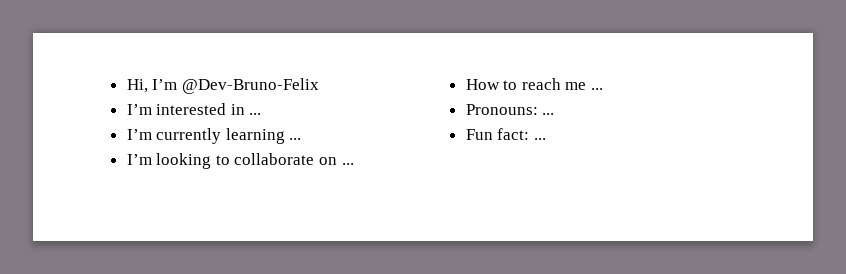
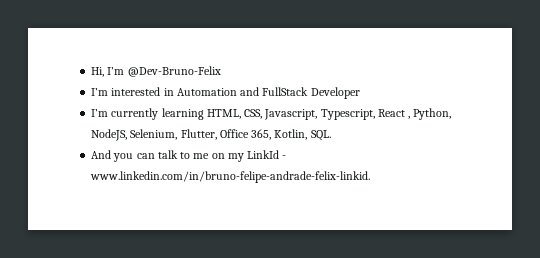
- I’m interested in ...
+ I’m interested in Automation and FullStack Developer
- I’m currently learning ...
- I’m looking to collaborate on ...
- How to reach me ...
- Pronouns: ...
- Fun fact: ...
+ I’m currently learning HTML, CSS, Javascript, Typescript, React , Python, NodeJS, Selenium, Flutter, Office 365, Kotlin, SQL.
+ And you can talk to me on my LinkId - www.linkedin.com/in/bruno-felipe-andrade-felix-linkid.

